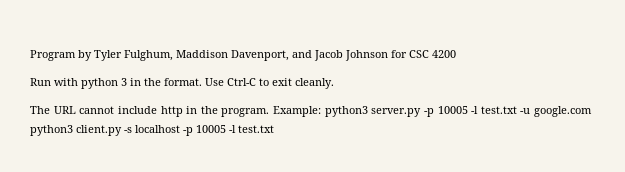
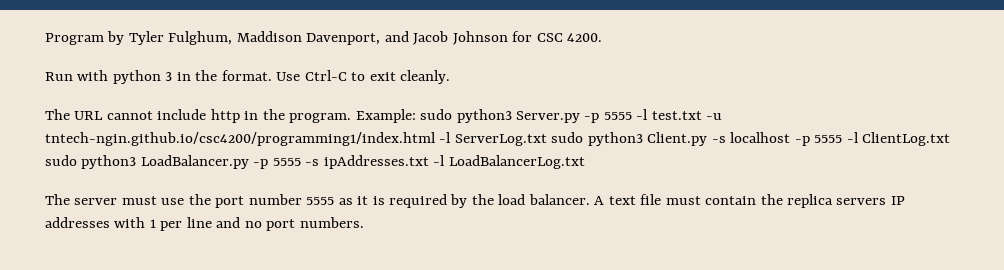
- Program by Tyler Fulghum, Maddison Davenport, and Jacob Johnson for CSC 4200
+ Program by Tyler Fulghum, Maddison Davenport, and Jacob Johnson for CSC 4200.
- Example: python3 server.py -p 10005 -l test.txt -u google.com python3 client.py -s localhost -p 10005 -l test.txt
+ Example: sudo python3 Server.py -p 5555 -l test.txt -u tntech-ngin.github.io/csc4200/programming1/index.html -l ServerLog.txt sudo python3 Client.py -s localhost -p 5555 -l ClientLog.txt sudo python3 LoadBalancer.py -p 5555 -s ipAddresses.txt -l LoadBalancerLog.txt
+ The server must use the port number 5555 as it is required by the load balancer. A text file must contain the replica servers IP addresses with 1 per line and no port numbers.

